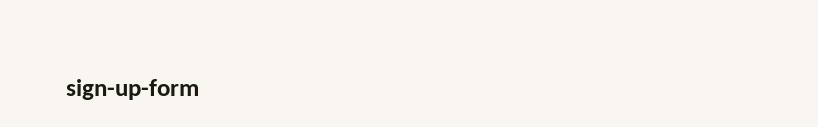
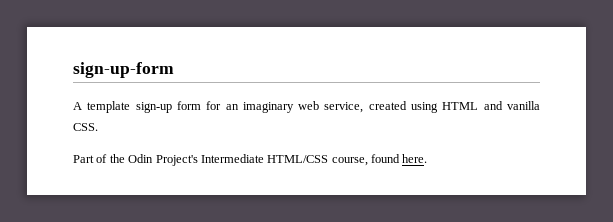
+ A template sign-up form for an imaginary web service, created using HTML and vanilla CSS.
+ Part of the Odin Project's Intermediate HTML/CSS course, found here.

